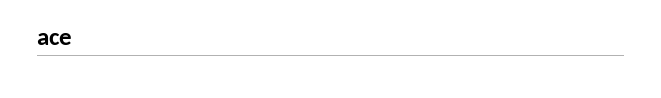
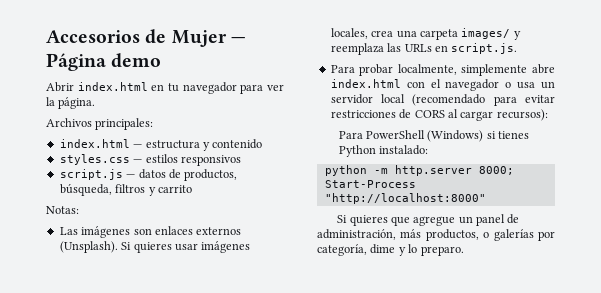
- ace
+ Accesorios de Mujer — Página demo
+ Abrir index.html en tu navegador para ver la página.
+ Archivos principales:
+ index.html — estructura y contenido
+ styles.css — estilos responsivos
+ script.js — datos de productos, búsqueda, filtros y carrito
+ Notas:
+ Las imágenes son enlaces externos (Unsplash). Si quieres usar imágenes locales, crea una carpeta images/ y reemplaza las URLs en script.js.
+ Para probar localmente, simplemente abre index.html con el navegador o usa un servidor local (recomendado para evitar restricciones de CORS al cargar recursos):
+ Para PowerShell (Windows) si tienes Python instalado:
+ python -m http.server 8000; Start-Process "http://localhost:8000"
+ Si quieres que agregue un panel de administración, más productos, o galerías por categoría, dime y lo preparo.

